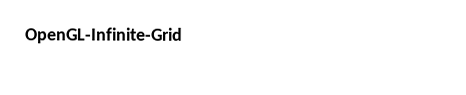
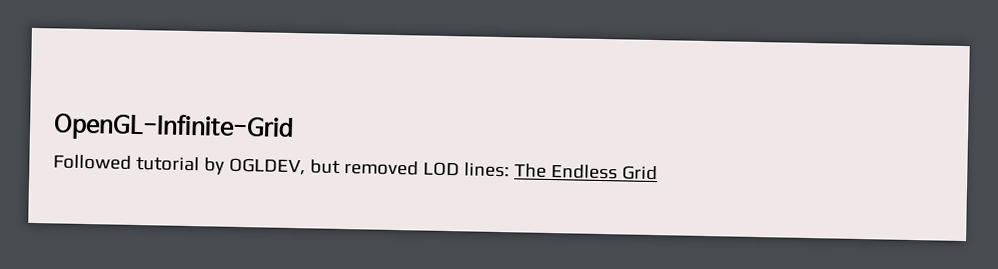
+ Followed tutorial by OGLDEV, but removed LOD lines: The Endless Grid

